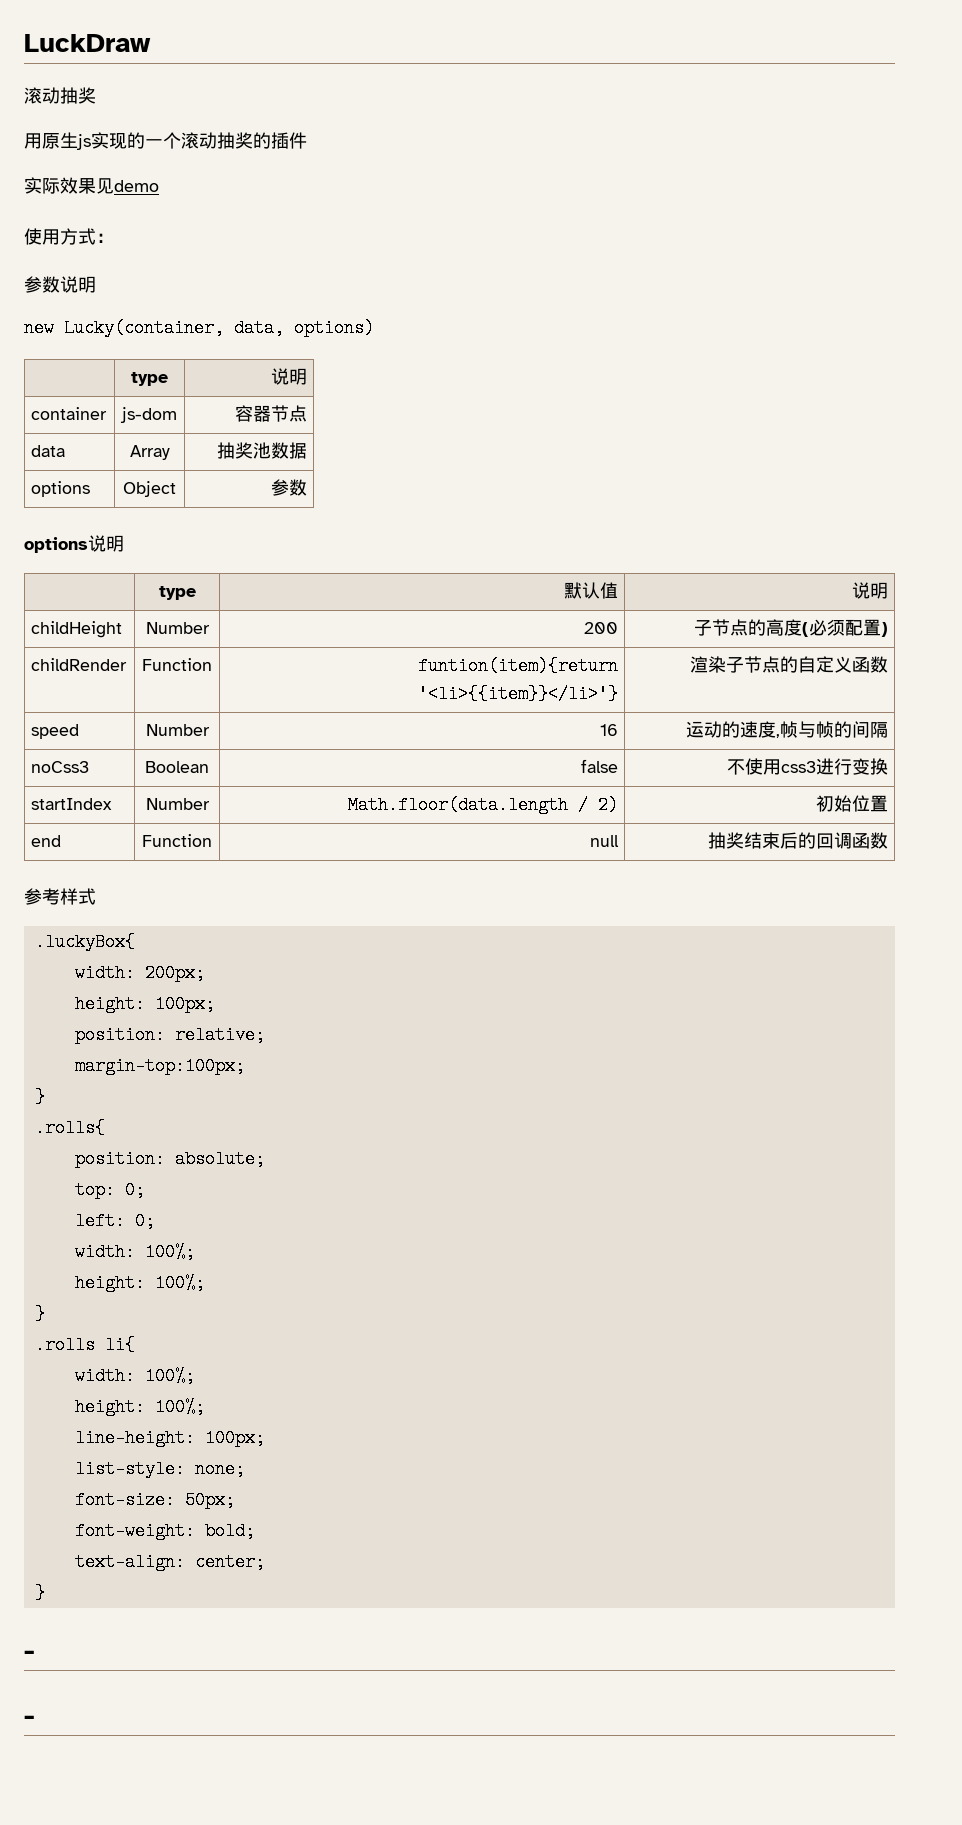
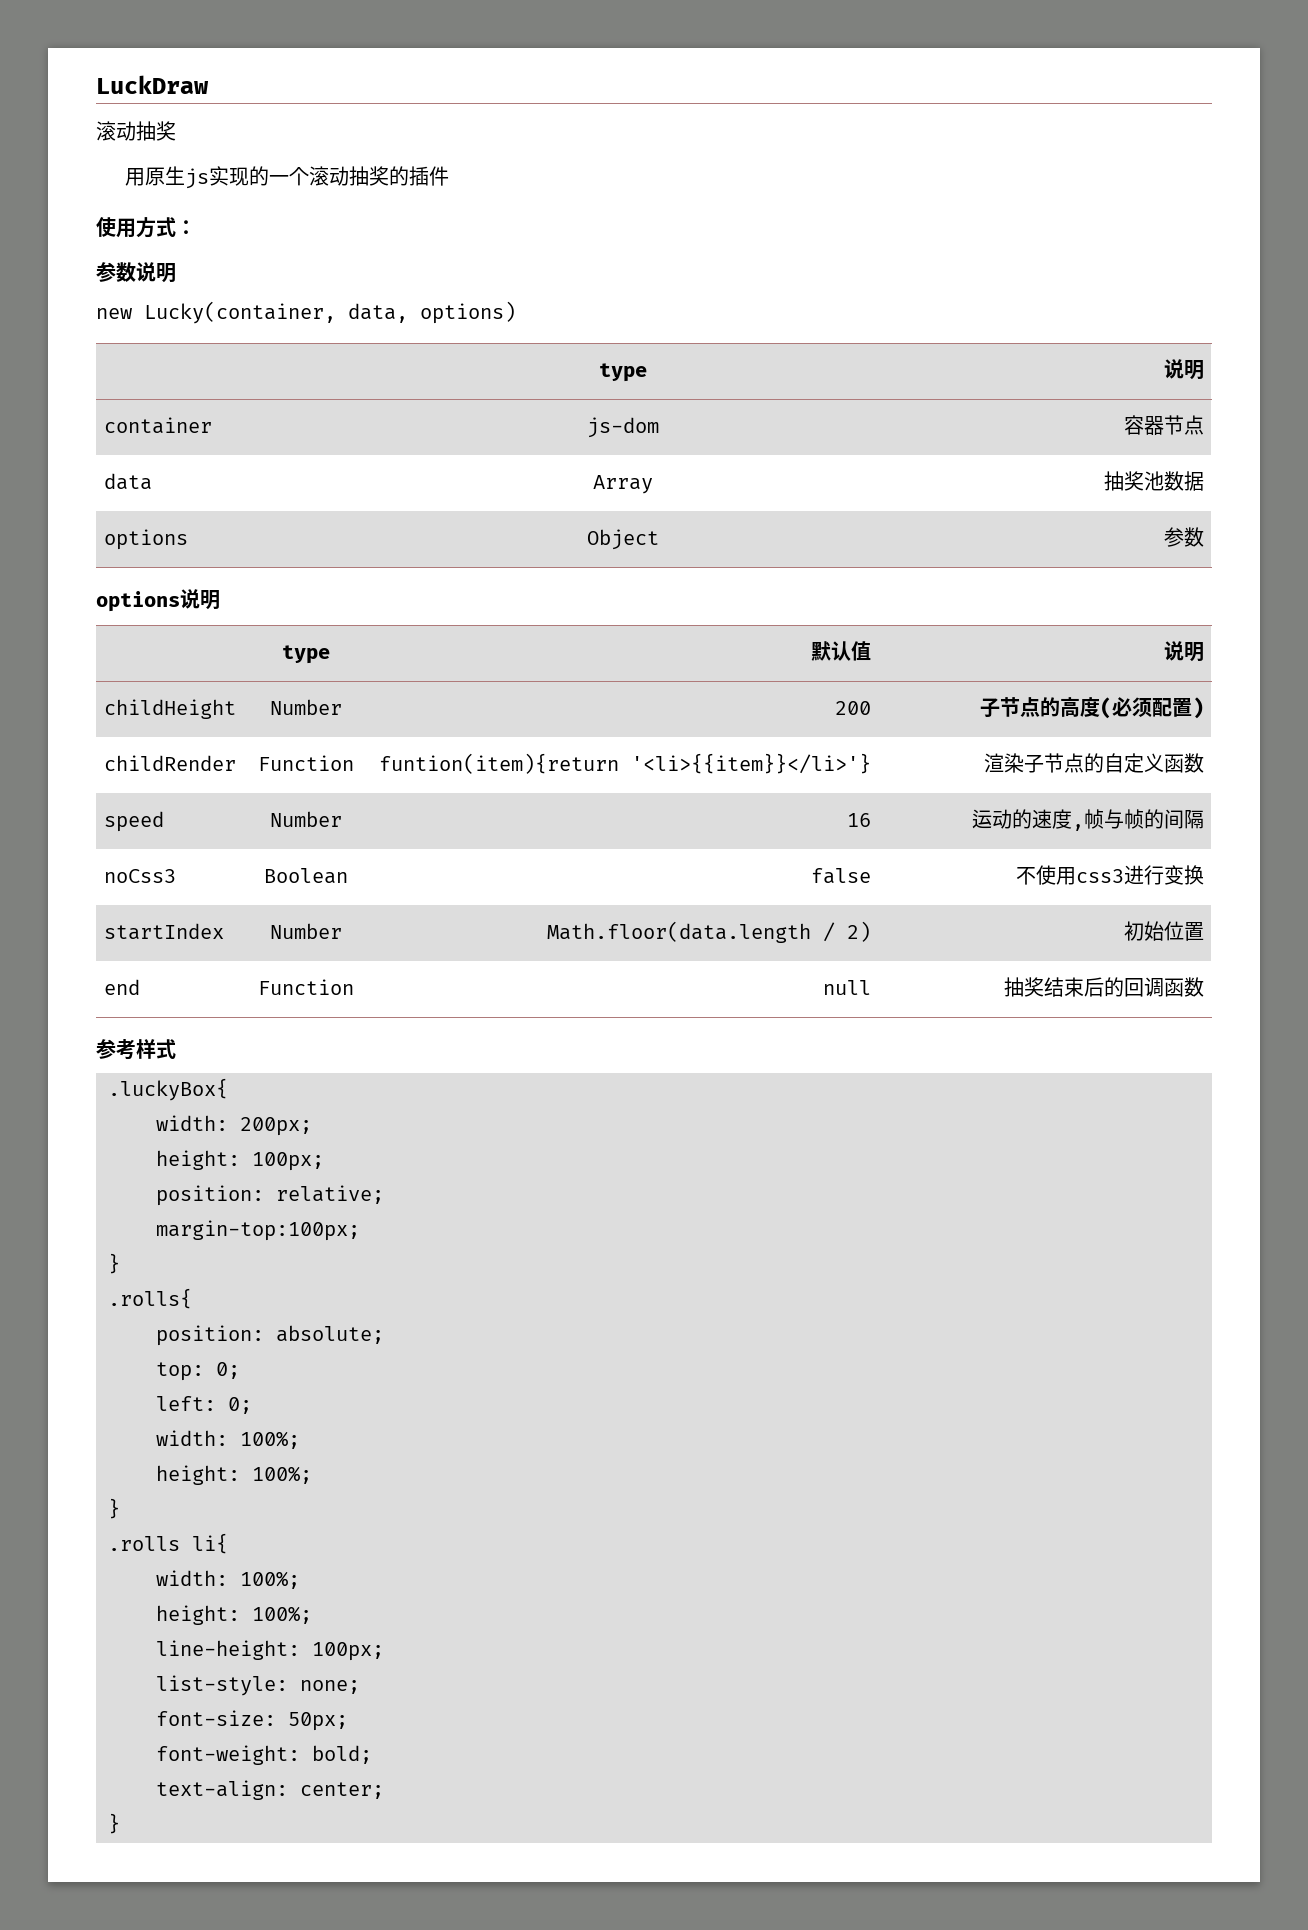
- 实际效果见demo
  text-align: center;
  }
- -
- -

